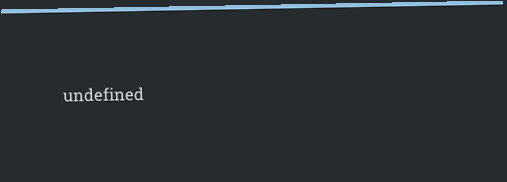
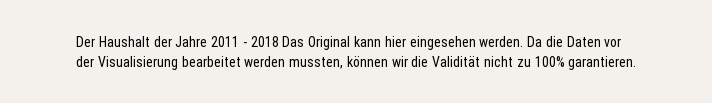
- undefined
+ Der Haushalt der Jahre 2011 - 2018 Das Original kann hier eingesehen werden. Da die Daten vor der Visualisierung bearbeitet werden mussten, können wir die Validität nicht zu 100% garantieren.

